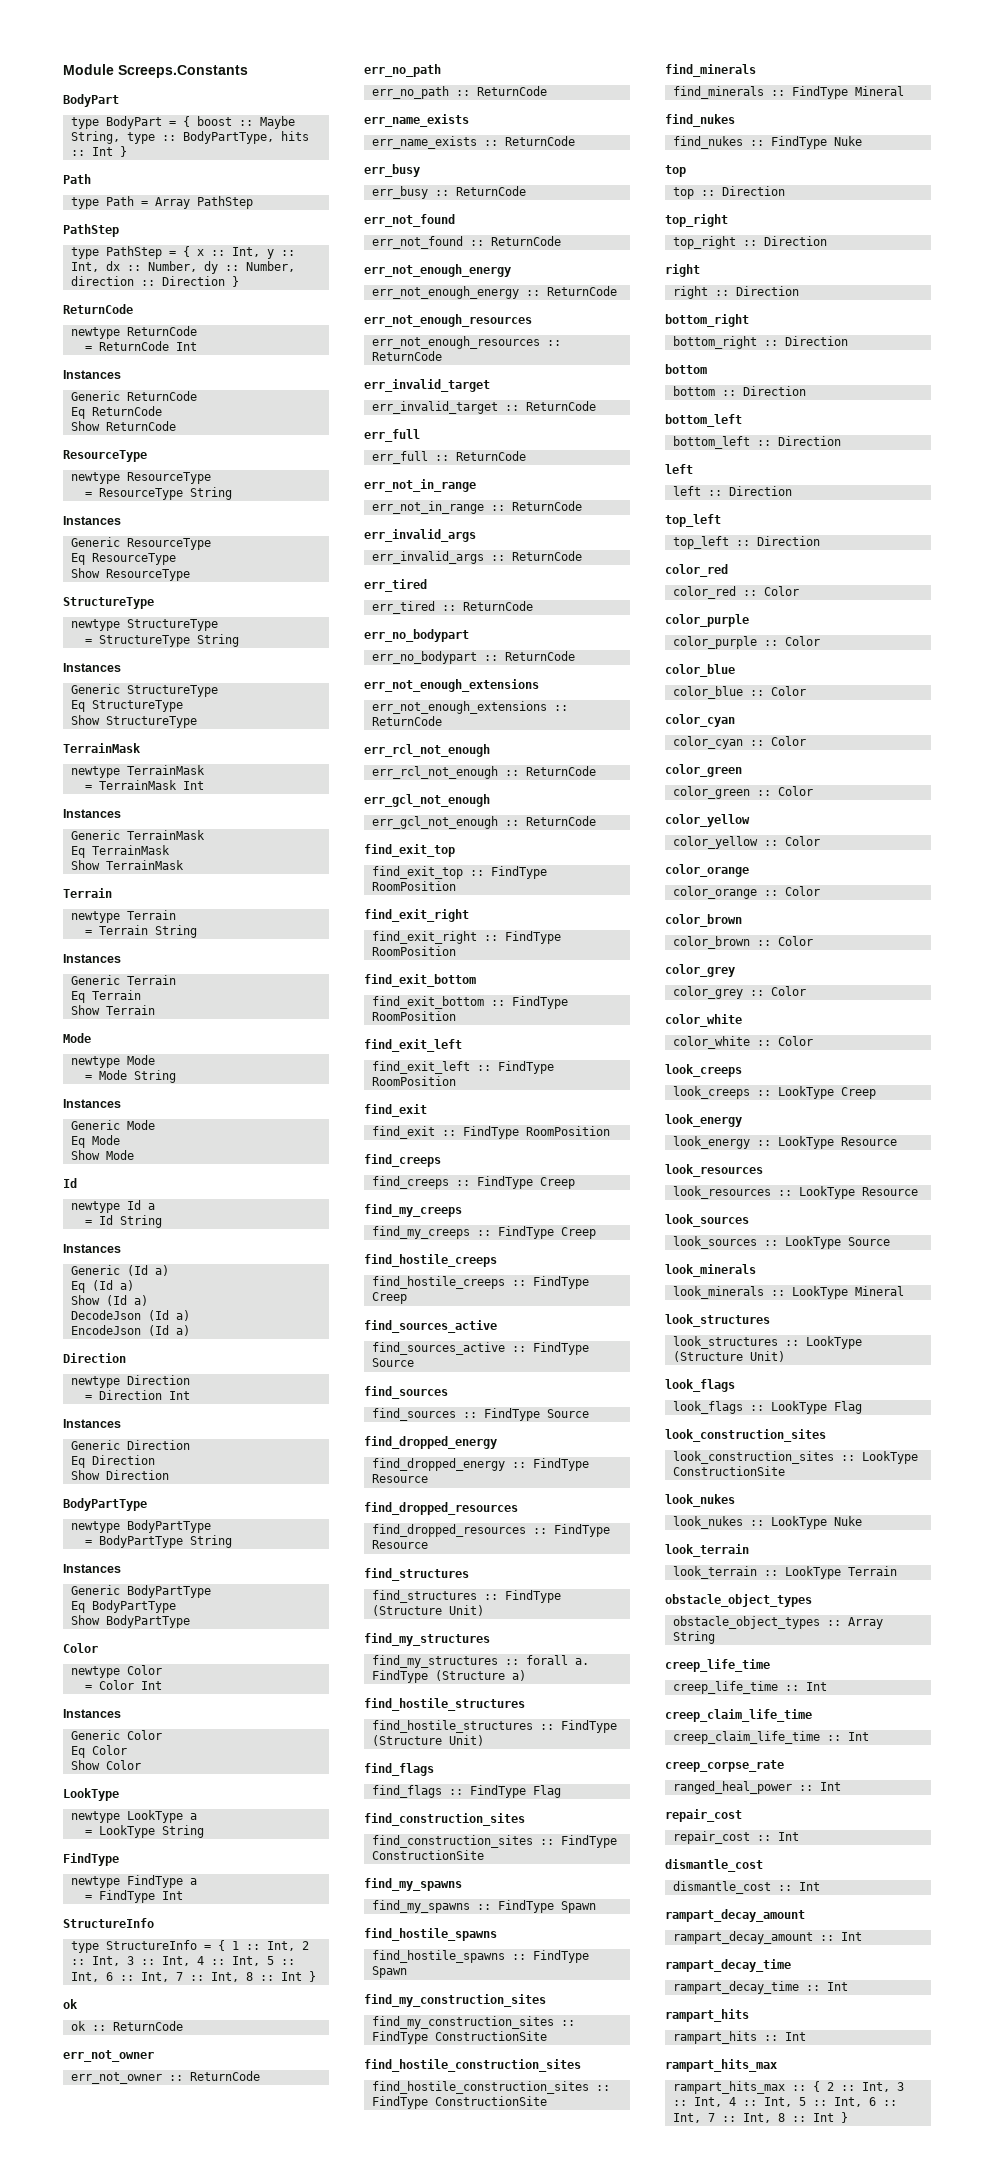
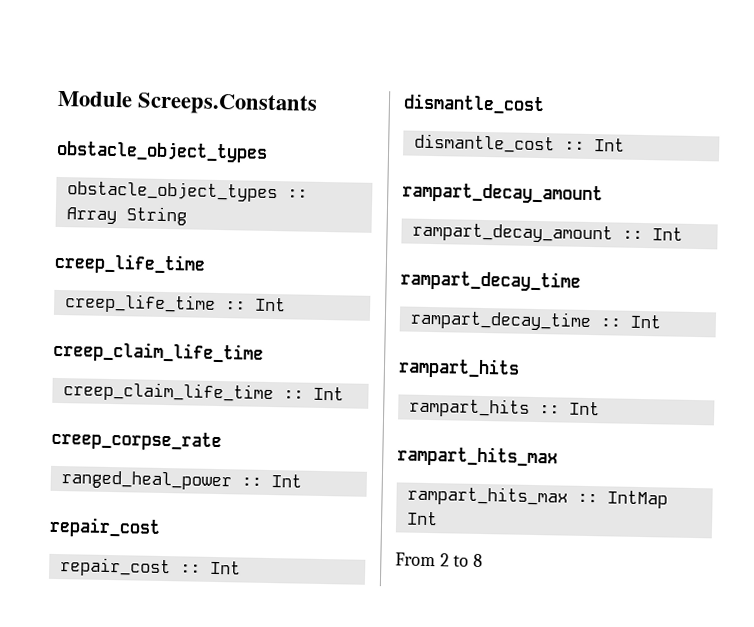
  Module Screeps.Constants
- BodyPart
- type BodyPart = { boost :: Maybe String, type :: BodyPartType, hits :: Int }
- Path
- type Path = Array PathStep
- PathStep
- type PathStep = { x :: Int, y :: Int, dx :: Number, dy :: Number, direction :: Direction }
- ReturnCode
- newtype ReturnCode
- = ReturnCode Int
- Instances
- Generic ReturnCode
- Eq ReturnCode
- Show ReturnCode
- ResourceType
- newtype ResourceType
- = ResourceType String
- Instances
- Generic ResourceType
- Eq ResourceType
- Show ResourceType
- StructureType
- newtype StructureType
- = StructureType String
- Instances
- Generic StructureType
- Eq StructureType
- Show StructureType
- TerrainMask
- newtype TerrainMask
- = TerrainMask Int
- Instances
- Generic TerrainMask
- Eq TerrainMask
- Show TerrainMask
- Terrain
- newtype Terrain
- = Terrain String
- Instances
- Generic Terrain
- Eq Terrain
- Show Terrain
- Mode
- newtype Mode
- = Mode String
- Instances
- Generic Mode
- Eq Mode
- Show Mode
- Id
- newtype Id a
- = Id String
- Instances
- Generic (Id a)
- Eq (Id a)
- Show (Id a)
- DecodeJson (Id a)
- EncodeJson (Id a)
- Direction
- newtype Direction
- = Direction Int
- Instances
- Generic Direction
- Eq Direction
- Show Direction
- BodyPartType
- newtype BodyPartType
- = BodyPartType String
- Instances
- Generic BodyPartType
- Eq BodyPartType
- Show BodyPartType
- Color
- newtype Color
- = Color Int
- Instances
- Generic Color
- Eq Color
- Show Color
- LookType
- newtype LookType a
- = LookType String
- FindType
- newtype FindType a
- = FindType Int
- StructureInfo
- type StructureInfo = { 1 :: Int, 2 :: Int, 3 :: Int, 4 :: Int, 5 :: Int, 6 :: Int, 7 :: Int, 8 :: Int }
- ok
- ok :: ReturnCode
- err_not_owner
- err_not_owner :: ReturnCode
- err_no_path
- err_no_path :: ReturnCode
- err_name_exists
- err_name_exists :: ReturnCode
- err_busy
- err_busy :: ReturnCode
- err_not_found
- err_not_found :: ReturnCode
- err_not_enough_energy
- err_not_enough_energy :: ReturnCode
- err_not_enough_resources
- err_not_enough_resources :: ReturnCode
- err_invalid_target
- err_invalid_target :: ReturnCode
- err_full
- err_full :: ReturnCode
- err_not_in_range
- err_not_in_range :: ReturnCode
- err_invalid_args
- err_invalid_args :: ReturnCode
- err_tired
- err_tired :: ReturnCode
- err_no_bodypart
- err_no_bodypart :: ReturnCode
- err_not_enough_extensions
- err_not_enough_extensions :: ReturnCode
- err_rcl_not_enough
- err_rcl_not_enough :: ReturnCode
- err_gcl_not_enough
- err_gcl_not_enough :: ReturnCode
- find_exit_top
- find_exit_top :: FindType RoomPosition
- find_exit_right
- find_exit_right :: FindType RoomPosition
- find_exit_bottom
- find_exit_bottom :: FindType RoomPosition
- find_exit_left
- find_exit_left :: FindType RoomPosition
- find_exit
- find_exit :: FindType RoomPosition
- find_creeps
- find_creeps :: FindType Creep
- find_my_creeps
- find_my_creeps :: FindType Creep
- find_hostile_creeps
- find_hostile_creeps :: FindType Creep
- find_sources_active
- find_sources_active :: FindType Source
- find_sources
- find_sources :: FindType Source
- find_dropped_energy
- find_dropped_energy :: FindType Resource
- find_dropped_resources
- find_dropped_resources :: FindType Resource
- find_structures
- find_structures :: FindType (Structure Unit)
- find_my_structures
- find_my_structures :: forall a. FindType (Structure a)
- find_hostile_structures
- find_hostile_structures :: FindType (Structure Unit)
- find_flags
- find_flags :: FindType Flag
- find_construction_sites
- find_construction_sites :: FindType ConstructionSite
- find_my_spawns
- find_my_spawns :: FindType Spawn
- find_hostile_spawns
- find_hostile_spawns :: FindType Spawn
- find_my_construction_sites
- find_my_construction_sites :: FindType ConstructionSite
- find_hostile_construction_sites
- find_hostile_construction_sites :: FindType ConstructionSite
- find_minerals
- find_minerals :: FindType Mineral
- find_nukes
- find_nukes :: FindType Nuke
- top
- top :: Direction
- top_right
- top_right :: Direction
- right
- right :: Direction
- bottom_right
- bottom_right :: Direction
- bottom
- bottom :: Direction
- bottom_left
- bottom_left :: Direction
- left
- left :: Direction
- top_left
- top_left :: Direction
- color_red
- color_red :: Color
- color_purple
- color_purple :: Color
- color_blue
- color_blue :: Color
- color_cyan
- color_cyan :: Color
- color_green
- color_green :: Color
- color_yellow
- color_yellow :: Color
- color_orange
- color_orange :: Color
- color_brown
- color_brown :: Color
- color_grey
- color_grey :: Color
- color_white
- color_white :: Color
- look_creeps
- look_creeps :: LookType Creep
- look_energy
- look_energy :: LookType Resource
- look_resources
- look_resources :: LookType Resource
- look_sources
- look_sources :: LookType Source
- look_minerals
- look_minerals :: LookType Mineral
- look_structures
- look_structures :: LookType (Structure Unit)
- look_flags
- look_flags :: LookType Flag
- look_construction_sites
- look_construction_sites :: LookType ConstructionSite
- look_nukes
- look_nukes :: LookType Nuke
- look_terrain
- look_terrain :: LookType Terrain
- rampart_hits_max :: { 2 :: Int, 3 :: Int, 4 :: Int, 5 :: Int, 6 :: Int, 7 :: Int, 8 :: Int }
+ rampart_hits_max :: IntMap Int
+ From 2 to 8

